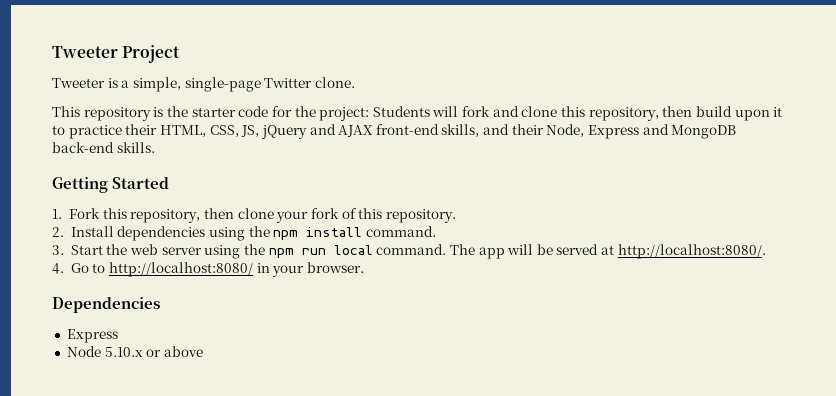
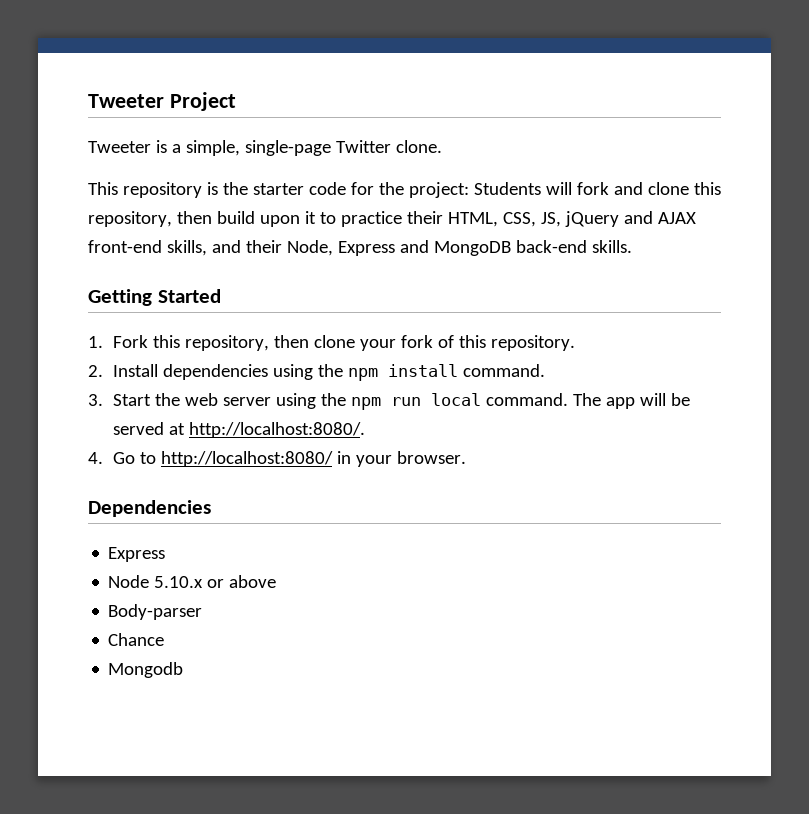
+ Body-parser
+ Chance
+ Mongodb

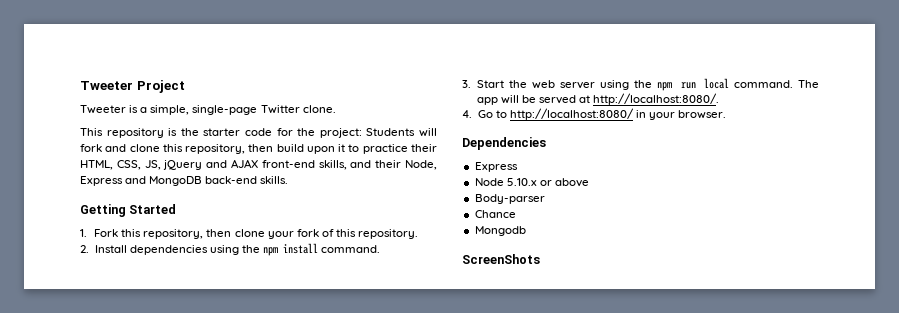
+ ScreenShots

